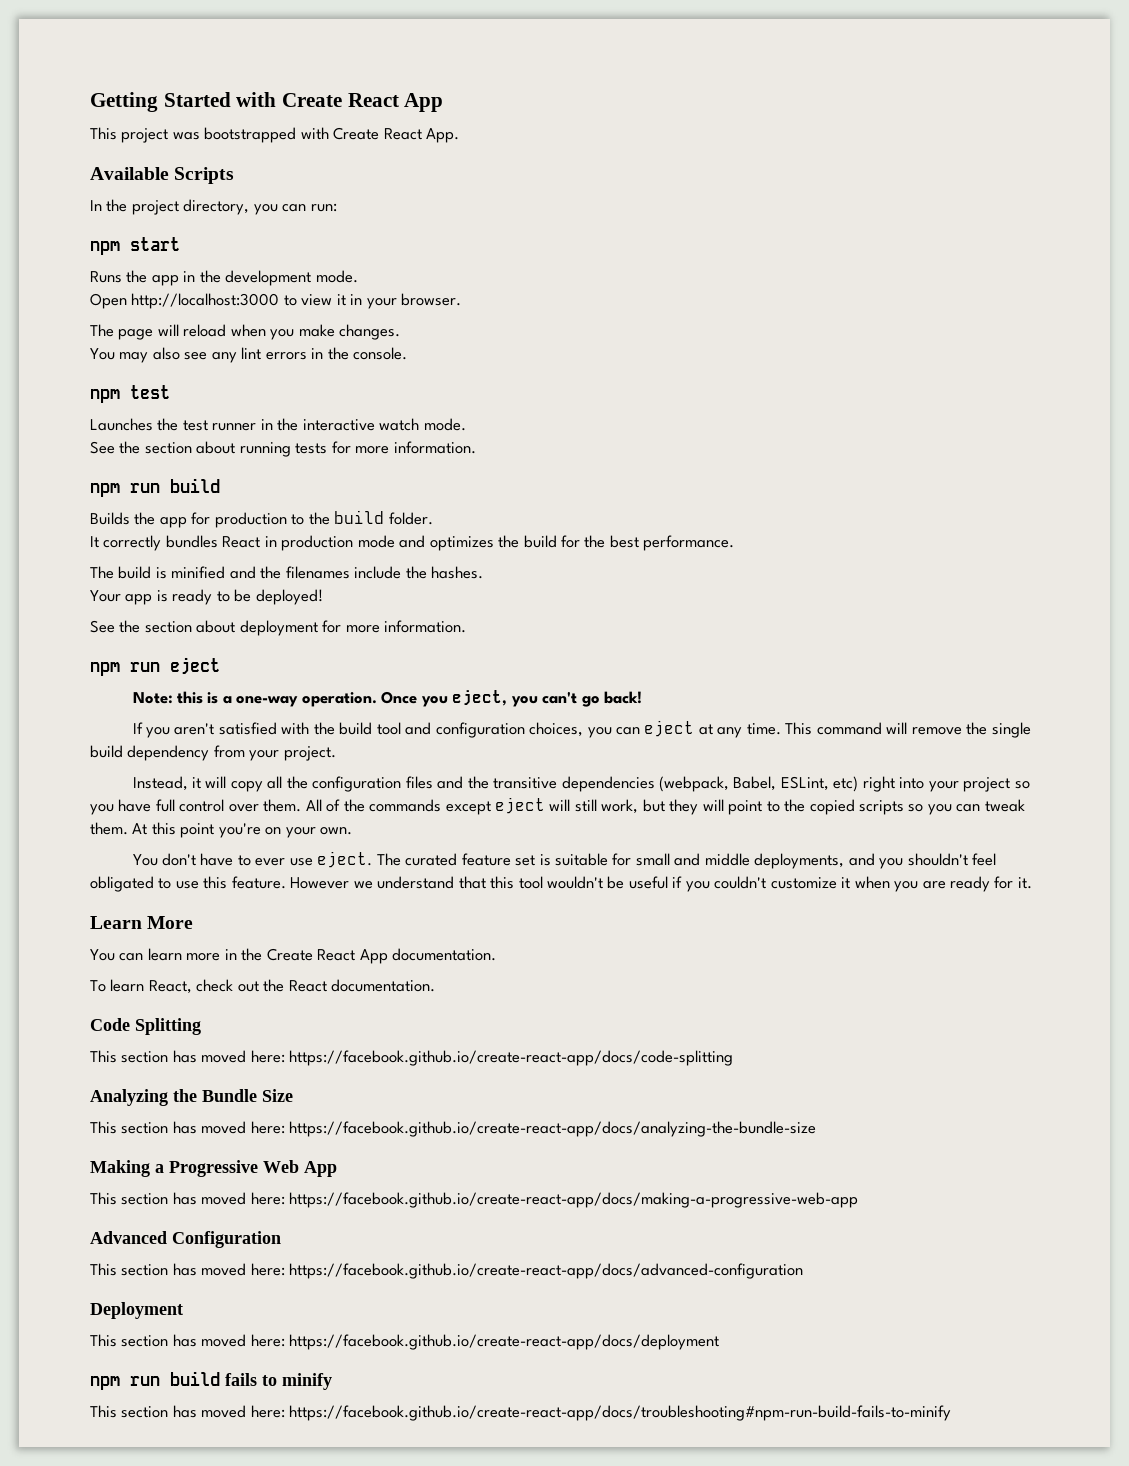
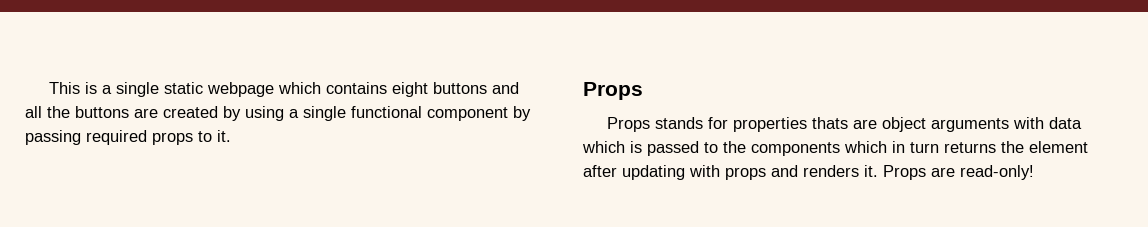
- Getting Started with Create React App
- This project was bootstrapped with Create React App.
- Available Scripts
- In the project directory, you can run:
- npm start
- Runs the app in the development mode.
- Open http://localhost:3000 to view it in your browser.
- The page will reload when you make changes.
- You may also see any lint errors in the console.
- npm test
- Launches the test runner in the interactive watch mode.
- See the section about running tests for more information.
- npm run build
- Builds the app for production to the build folder.
- It correctly bundles React in production mode and optimizes the build for the best performance.
- The build is minified and the filenames include the hashes.
- Your app is ready to be deployed!
- See the section about deployment for more information.
- npm run eject
- Note: this is a one-way operation. Once you eject, you can't go back!
- If you aren't satisfied with the build tool and configuration choices, you can eject at any time. This command will remove the single build dependency from your project.
- Instead, it will copy all the configuration files and the transitive dependencies (webpack, Babel, ESLint, etc) right into your project so you have full control over them. All of the commands except eject will still work, but they will point to the copied scripts so you can tweak them. At this point you're on your own.
- You don't have to ever use eject. The curated feature set is suitable for small and middle deployments, and you shouldn't feel obligated to use this feature. However we understand that this tool wouldn't be useful if you couldn't customize it when you are ready for it.
- Learn More
- You can learn more in the Create React App documentation.
- To learn React, check out the React documentation.
- Code Splitting
- This section has moved here: https://facebook.github.io/create-react-app/docs/code-splitting
- Analyzing the Bundle Size
- This section has moved here: https://facebook.github.io/create-react-app/docs/analyzing-the-bundle-size
- Making a Progressive Web App
- This section has moved here: https://facebook.github.io/create-react-app/docs/making-a-progressive-web-app
- Advanced Configuration
- This section has moved here: https://facebook.github.io/create-react-app/docs/advanced-configuration
- Deployment
- This section has moved here: https://facebook.github.io/create-react-app/docs/deployment
- npm run build fails to minify
- This section has moved here: https://facebook.github.io/create-react-app/docs/troubleshooting#npm-run-build-fails-to-minify
+ This is a single static webpage which contains eight buttons and all the buttons are created by using a single functional component by passing required props to it.
+ Props
+ Props stands for properties thats are object arguments with data which is passed to the components which in turn returns the element after updating with props and renders it. Props are read-only!

